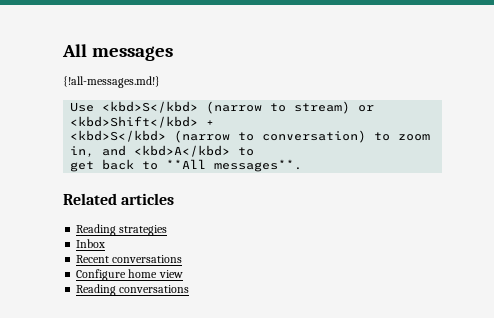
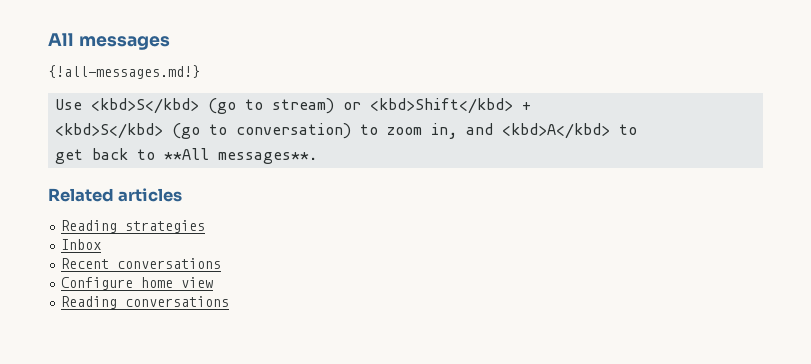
- Use <kbd>S</kbd> (narrow to stream) or <kbd>Shift</kbd> +
+ Use <kbd>S</kbd> (go to stream) or <kbd>Shift</kbd> +
- <kbd>S</kbd> (narrow to conversation) to zoom in, and <kbd>A</kbd> to
+ <kbd>S</kbd> (go to conversation) to zoom in, and <kbd>A</kbd> to

